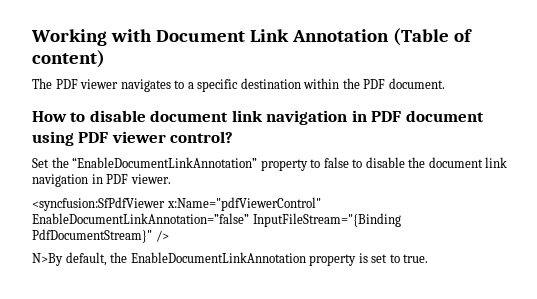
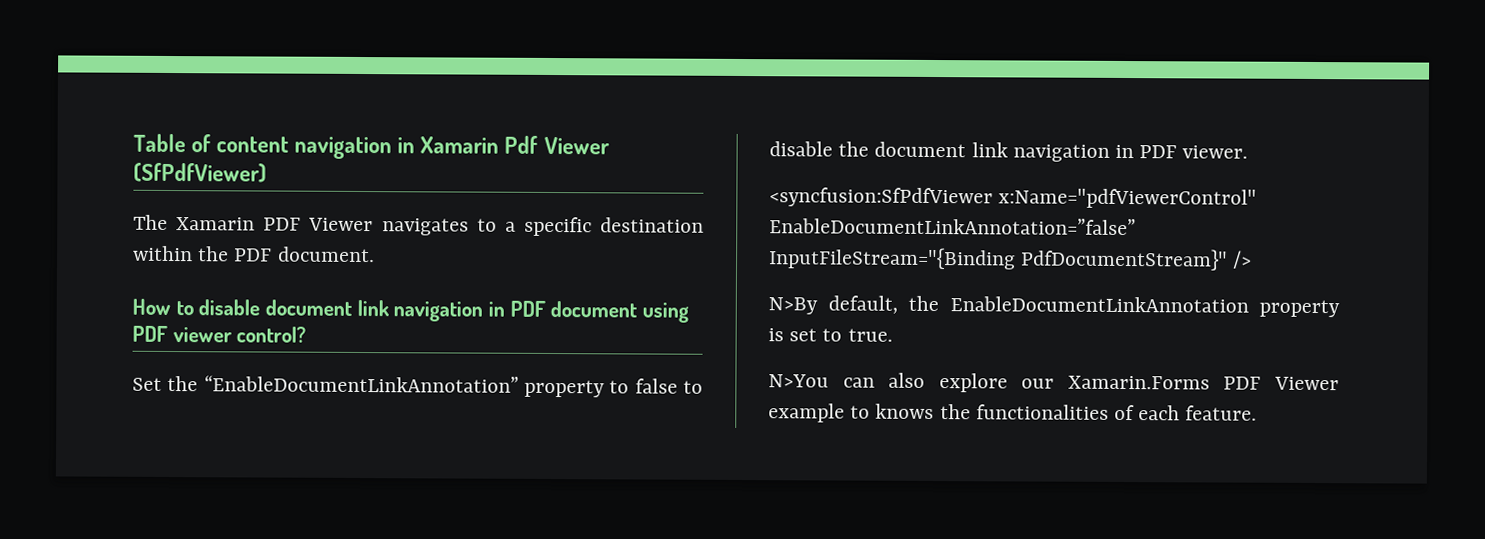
- Working with Document Link Annotation (Table of content)
- The PDF viewer navigates to a specific destination within the PDF document.
+ Table of content navigation in Xamarin Pdf Viewer (SfPdfViewer)
+ The Xamarin PDF Viewer navigates to a specific destination within the PDF document.
+ N>You can also explore our Xamarin.Forms PDF Viewer example to knows the functionalities of each feature.

